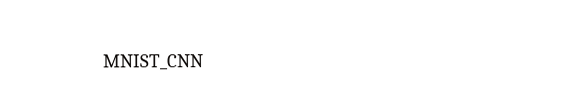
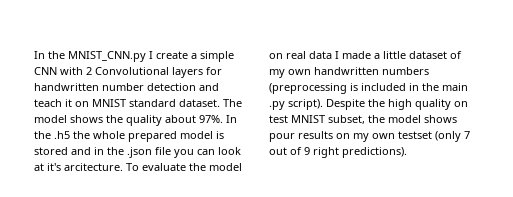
- MNIST_CNN
+ In the MNIST_CNN.py I create a simple CNN with 2 Convolutional layers for handwritten number detection and teach it on MNIST standard dataset. The model shows the quality about 97%. In the .h5 the whole prepared model is stored and in the .json file you can look at it's arcitecture. To evaluate the model on real data I made a little dataset of my own handwritten numbers (preprocessing is included in the main .py script). Despite the high quality on test MNIST subset, the model shows pour results on my own testset (only 7 out of 9 right predictions).

